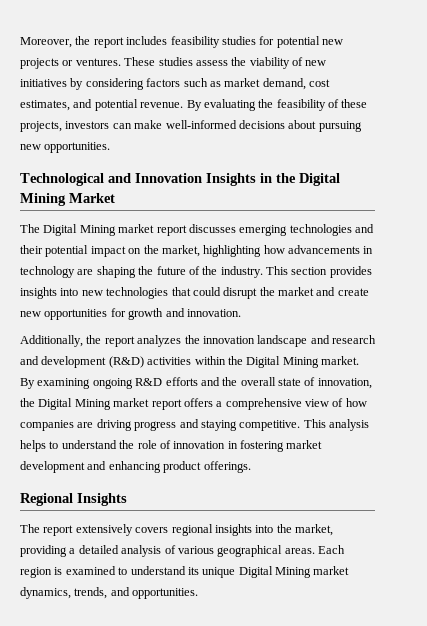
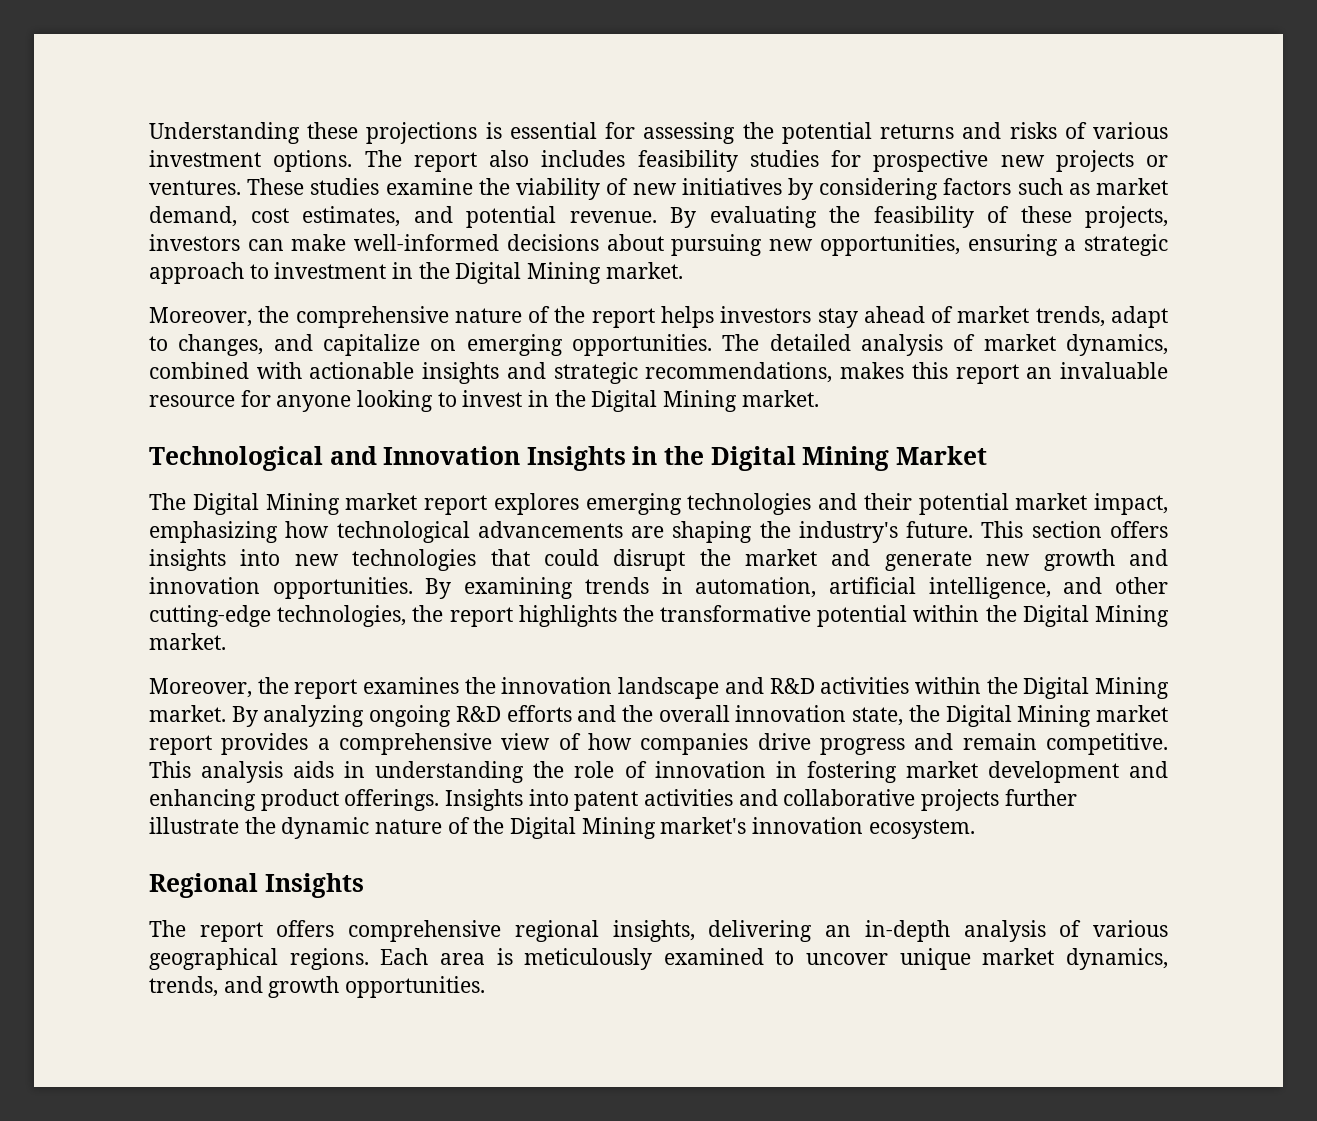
- Moreover, the report includes feasibility studies for potential new projects or ventures.
+ Understanding these projections is essential for assessing the potential returns and risks of various investment options. The report also includes feasibility studies for prospective new projects or ventures.
- These studies assess the viability of new initiatives by considering factors such as market demand, cost estimates, and potential revenue.
+ These studies examine the viability of new initiatives by considering factors such as market demand, cost estimates, and potential revenue.
- By evaluating the feasibility of these projects, investors can make well-informed decisions about pursuing new opportunities.
+ By evaluating the feasibility of these projects, investors can make well-informed decisions about pursuing new opportunities, ensuring a strategic approach to investment in the Digital Mining market.
+ Moreover, the comprehensive nature of the report helps investors stay ahead of market trends, adapt to changes, and capitalize on emerging opportunities. The detailed analysis of market dynamics, combined with actionable insights and strategic recommendations, makes this report an invaluable resource for anyone looking to invest in the Digital Mining market.
- The Digital Mining market report discusses emerging technologies and their potential impact on the market, highlighting how advancements in technology are shaping the future of the industry.
+ The Digital Mining market report explores emerging technologies and their potential market impact, emphasizing how technological advancements are shaping the industry's future.
- This section provides insights into new technologies that could disrupt the market and create new opportunities for growth and innovation.
- Additionally, the report analyzes the innovation landscape and research and development (R&D) activities within the Digital Mining market.
+ This section offers insights into new technologies that could disrupt the market and generate new growth and innovation opportunities. By examining trends in automation, artificial intelligence, and other cutting-edge technologies, the report highlights the transformative potential within the Digital Mining market.
+ Moreover, the report examines the innovation landscape and R&D activities within the Digital Mining market.
- By examining ongoing R&D efforts and the overall state of innovation, the Digital Mining market report offers a comprehensive view of how companies are driving progress and staying competitive.
+ By analyzing ongoing R&D efforts and the overall innovation state, the Digital Mining market report provides a comprehensive view of how companies drive progress and remain competitive.
- This analysis helps to understand the role of innovation in fostering market development and enhancing product offerings.
+ This analysis aids in understanding the role of innovation in fostering market development and enhancing product offerings. Insights into patent activities and collaborative projects further illustrate the dynamic nature of the Digital Mining market's innovation ecosystem.
  Regional Insights
- The report extensively covers regional insights into the market, providing a detailed analysis of various geographical areas. Each region is examined to understand its unique Digital Mining market dynamics, trends, and opportunities.
+ The report offers comprehensive regional insights, delivering an in-depth analysis of various geographical regions. Each area is meticulously examined to uncover unique market dynamics, trends, and growth opportunities.

